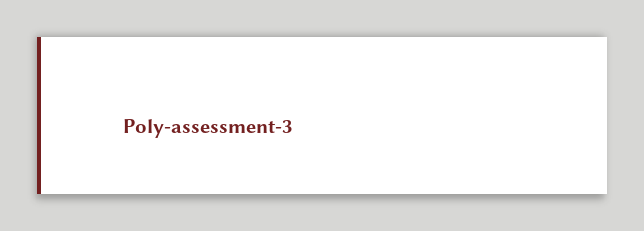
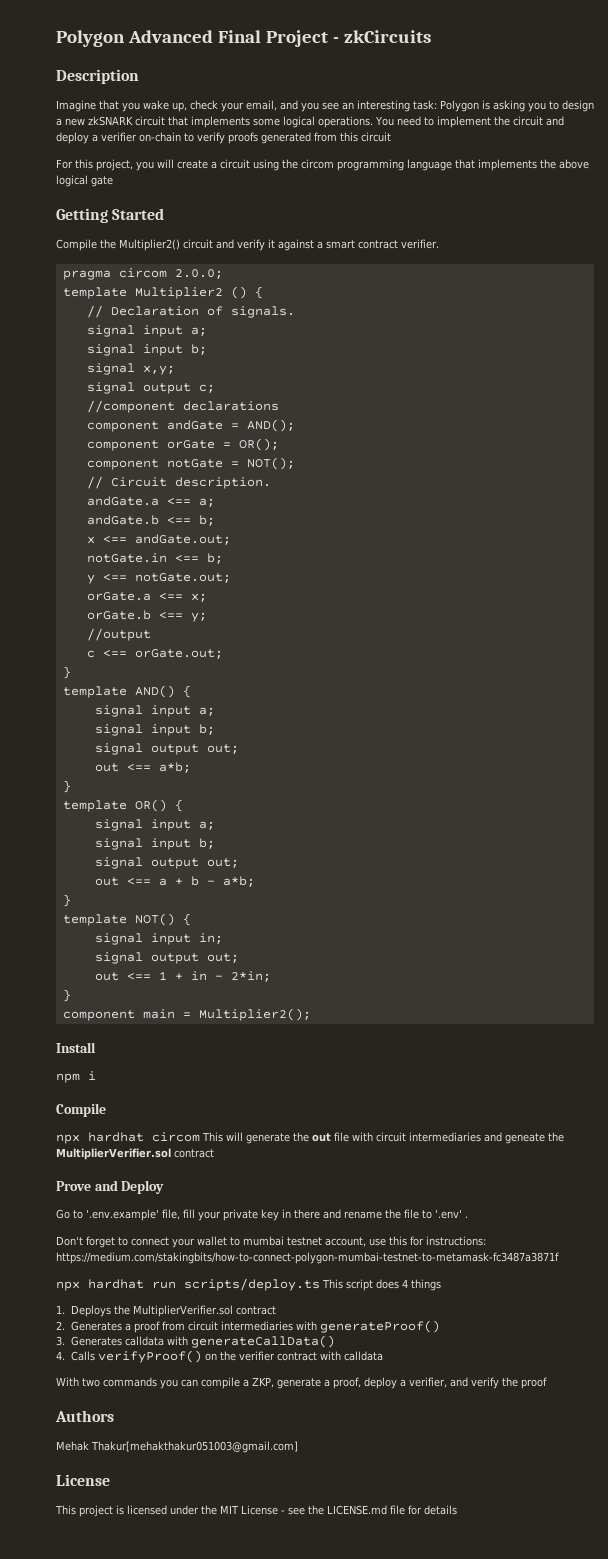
- Poly-assessment-3
+ Polygon Advanced Final Project - zkCircuits
+ Description
+ Imagine that you wake up, check your email, and you see an interesting task: Polygon is asking you to design a new zkSNARK circuit that implements some logical operations. You need to implement the circuit and deploy a verifier on-chain to verify proofs generated from this circuit
+ For this project, you will create a circuit using the circom programming language that implements the above logical gate
+ Getting Started
+ Compile the Multiplier2() circuit and verify it against a smart contract verifier.
+ pragma circom 2.0.0;
+ template Multiplier2 () {
+ // Declaration of signals.
+ signal input a;
+ signal input b;
+ signal x,y;
+ signal output c;
+ //component declarations
+ component andGate = AND();
+ component orGate = OR();
+ component notGate = NOT();
+ // Circuit description.
+ andGate.a <== a;
+ andGate.b <== b;
+ x <== andGate.out;
+ notGate.in <== b;
+ y <== notGate.out;
+ orGate.a <== x;
+ orGate.b <== y;
+ //output
+ c <== orGate.out;
+ }
+ template AND() {
+ signal input a;
+ signal input b;
+ signal output out;
+ out <== a*b;
+ }
+ template OR() {
+ signal input a;
+ signal input b;
+ signal output out;
+ out <== a + b - a*b;
+ }
+ template NOT() {
+ signal input in;
+ signal output out;
+ out <== 1 + in - 2*in;
+ }
+ component main = Multiplier2();
+ Install
+ npm i
+ Compile
+ npx hardhat circom This will generate the out file with circuit intermediaries and geneate the MultiplierVerifier.sol contract
+ Prove and Deploy
+ Go to '.env.example' file, fill your private key in there and rename the file to '.env' .
+ Don't forget to connect your wallet to mumbai testnet account, use this for instructions: https://medium.com/stakingbits/how-to-connect-polygon-mumbai-testnet-to-metamask-fc3487a3871f
+ npx hardhat run scripts/deploy.ts This script does 4 things
+ 1. Deploys the MultiplierVerifier.sol contract
+ 2. Generates a proof from circuit intermediaries with generateProof()
+ 3. Generates calldata with generateCallData()
+ 4. Calls verifyProof() on the verifier contract with calldata
+ With two commands you can compile a ZKP, generate a proof, deploy a verifier, and verify the proof
+ Authors
+ Mehak Thakur[mehakthakur051003@gmail.com]
+ License
+ This project is licensed under the MIT License - see the LICENSE.md file for details

